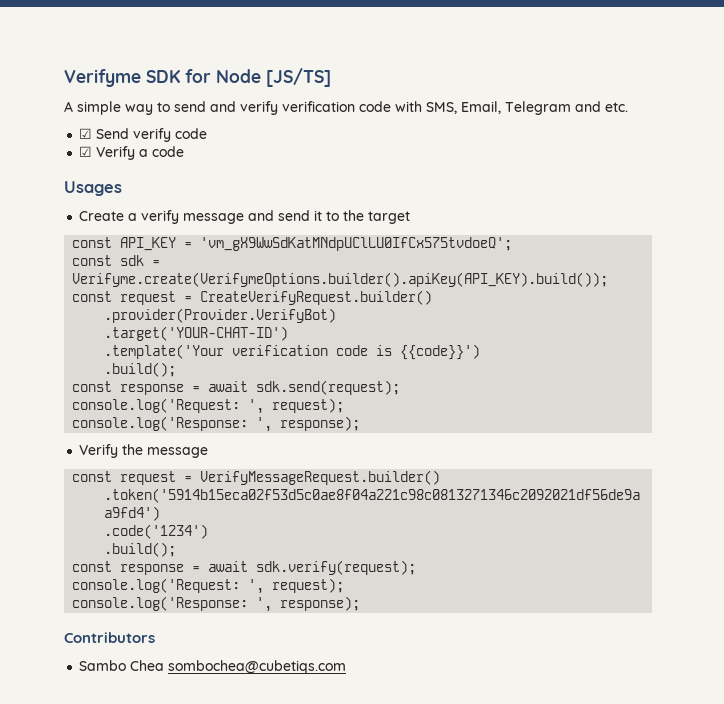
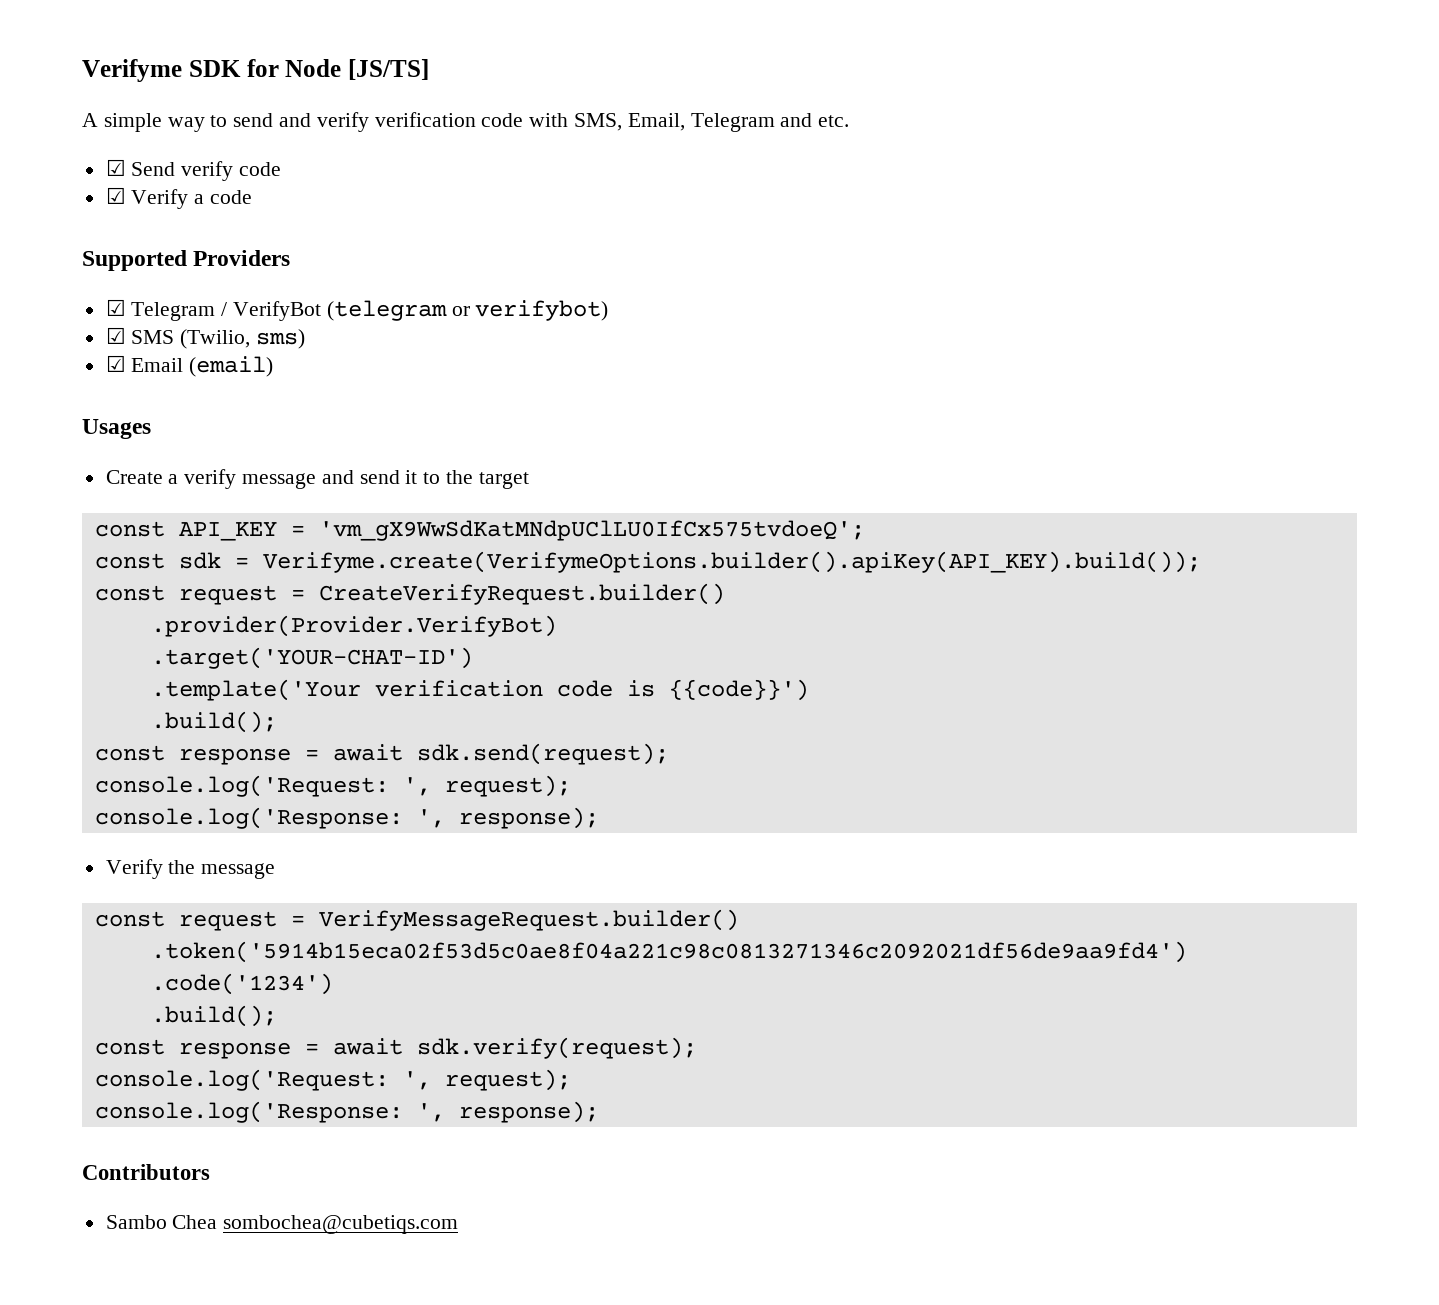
+ Supported Providers
+ ☑ Telegram / VerifyBot (telegram or verifybot)
+ ☑ SMS (Twilio, sms)
+ ☑ Email (email)

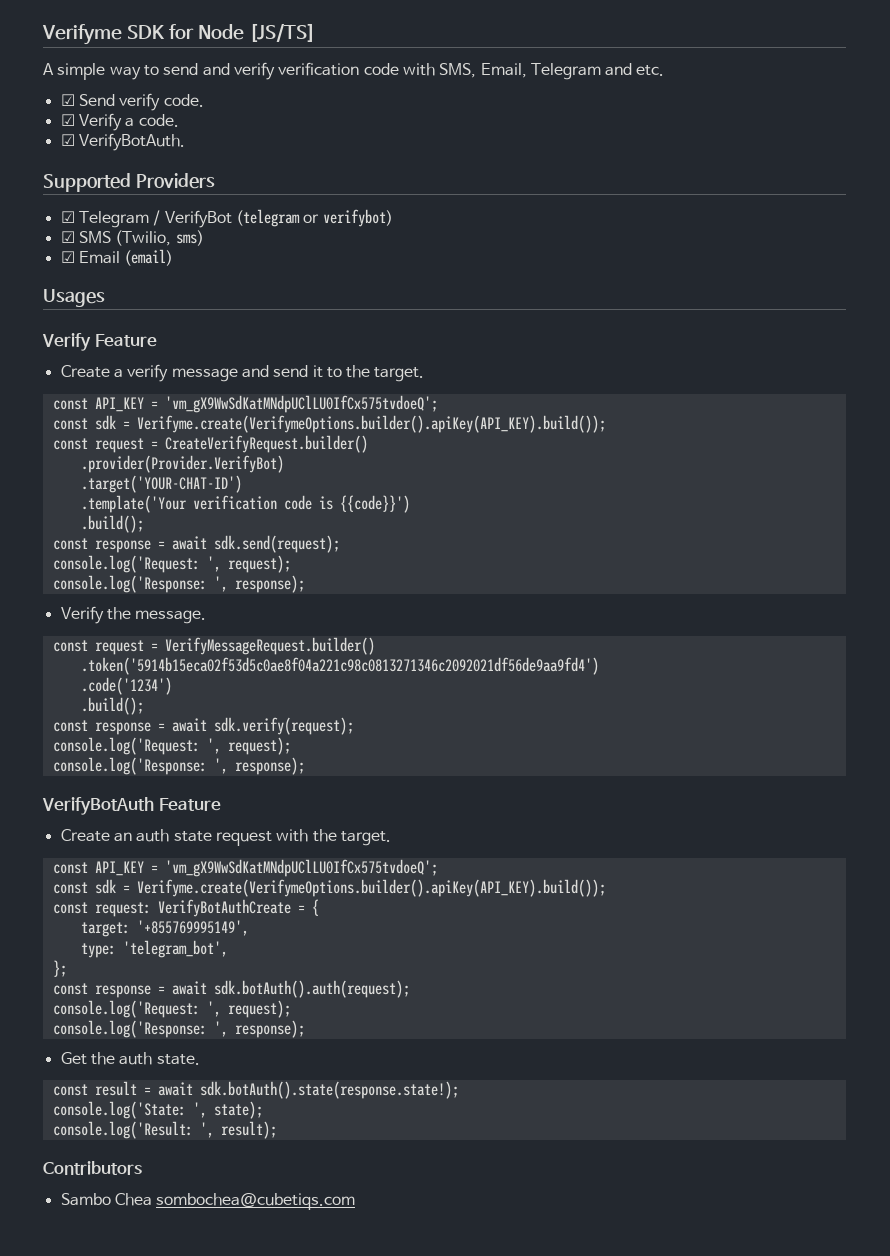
- ☑ Send verify code
+ ☑ Send verify code.
- ☑ Verify a code
+ ☑ Verify a code.
+ ☑ VerifyBotAuth.
+ Verify Feature
- Create a verify message and send it to the target
+ Create a verify message and send it to the target.
- Verify the message
+ Verify the message.
+ VerifyBotAuth Feature
+ Create an auth state request with the target.
+ const API_KEY = 'vm_gX9WwSdKatMNdpUClLU0IfCx575tvdoeQ';
+ const sdk = Verifyme.create(VerifymeOptions.builder().apiKey(API_KEY).build());
+ const request: VerifyBotAuthCreate = {
+ target: '+855769995149',
+ type: 'telegram_bot',
+ };
+ const response = await sdk.botAuth().auth(request);
+ console.log('Request: ', request);
+ console.log('Response: ', response);
+ Get the auth state.
+ const result = await sdk.botAuth().state(response.state!);
+ console.log('State: ', state);
+ console.log('Result: ', result);

